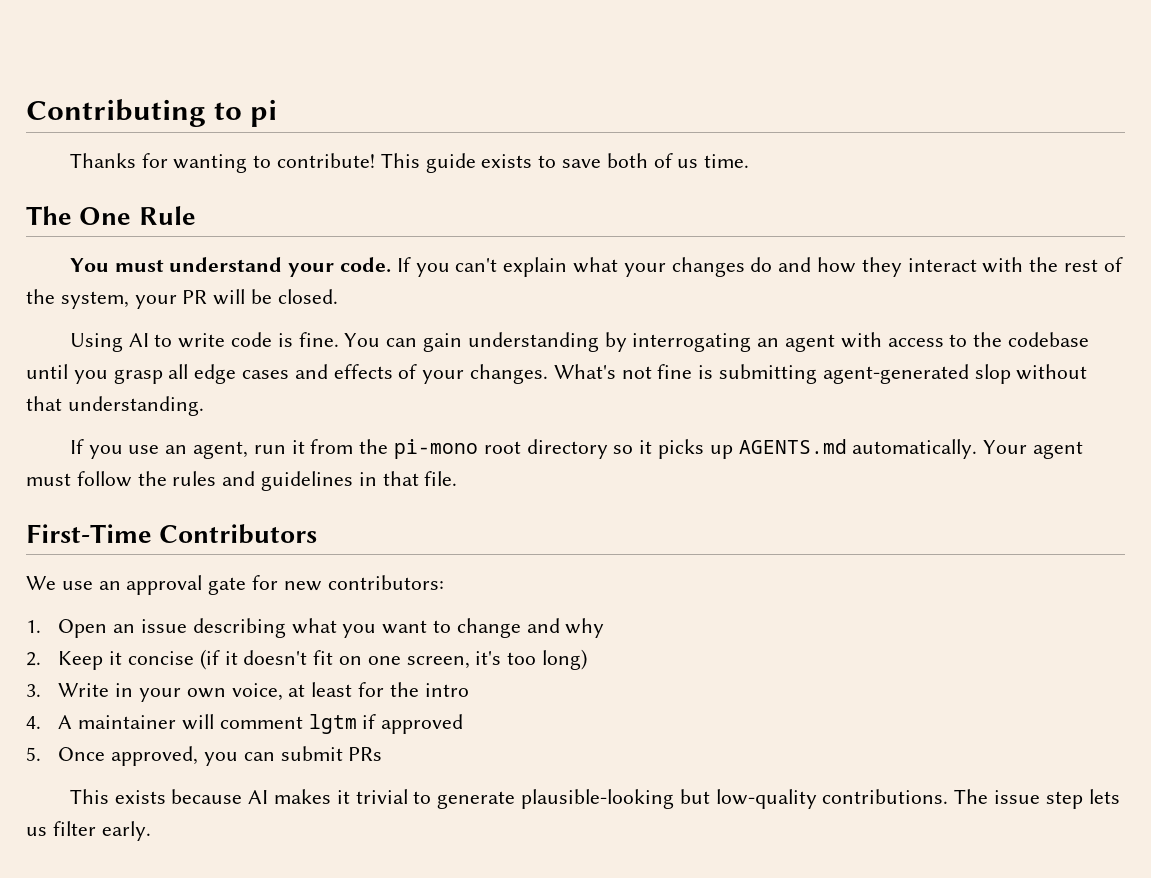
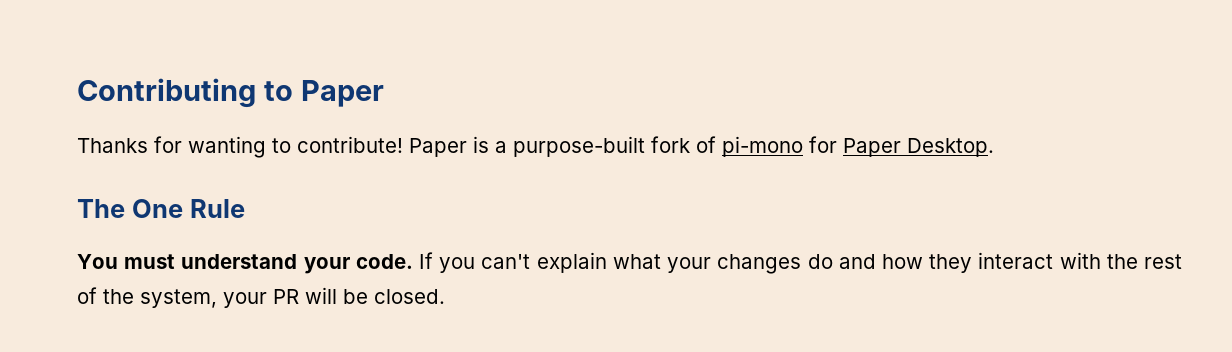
- Contributing to pi
+ Contributing to Paper
- This guide exists to save both of us time.
+ Paper is a purpose-built fork of pi-mono for Paper Desktop.
- Using AI to write code is fine. You can gain understanding by interrogating an agent with access to the codebase until you grasp all edge cases and effects of your changes. What's not fine is submitting agent-generated slop without that understanding.
- If you use an agent, run it from the pi-mono root directory so it picks up AGENTS.md automatically. Your agent must follow the rules and guidelines in that file.
- First-Time Contributors
- We use an approval gate for new contributors:
- 1. Open an issue describing what you want to change and why
- 2. Keep it concise (if it doesn't fit on one screen, it's too long)
- 3. Write in your own voice, at least for the intro
- 4. A maintainer will comment lgtm if approved
- 5. Once approved, you can submit PRs
- This exists because AI makes it trivial to generate plausible-looking but low-quality contributions. The issue step lets us filter early.

